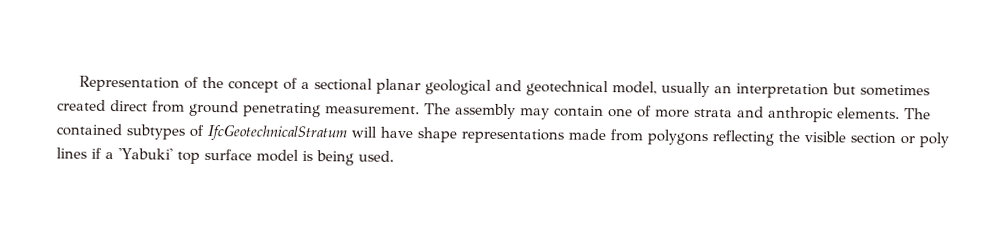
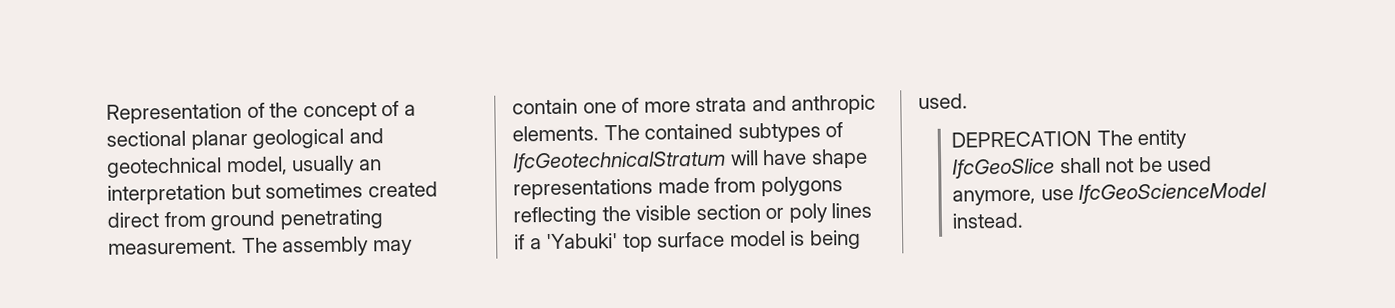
+ DEPRECATION The entity IfcGeoSlice shall not be used anymore, use IfcGeoScienceModel instead.

